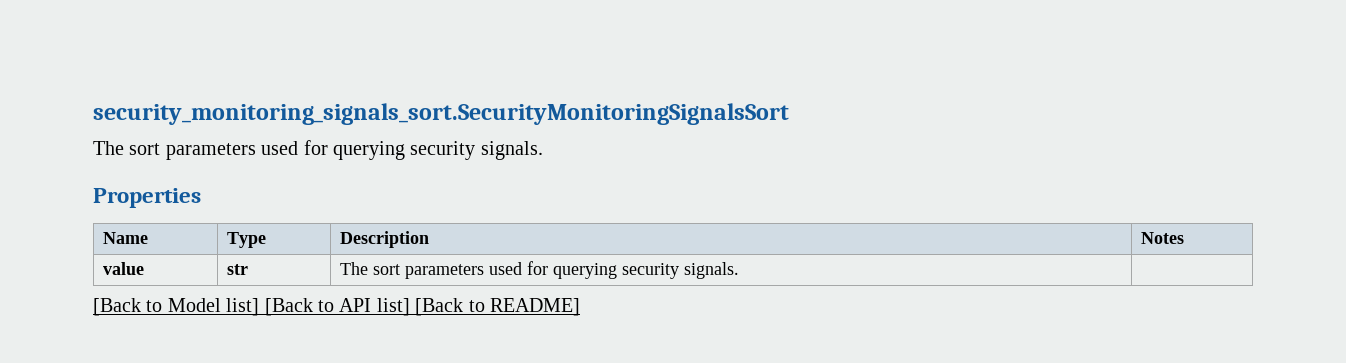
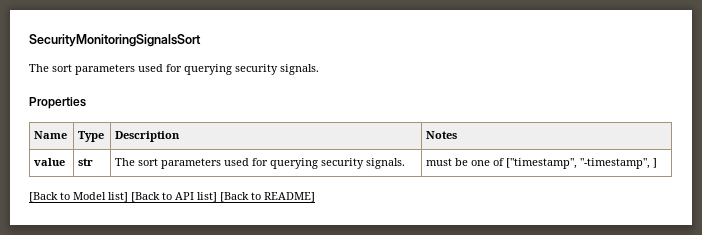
- security_monitoring_signals_sort.SecurityMonitoringSignalsSort
+ SecurityMonitoringSignalsSort
- value | str | The sort parameters used for querying security signals. |
+ value | str | The sort parameters used for querying security signals. | must be one of ["timestamp", "-timestamp", ]

